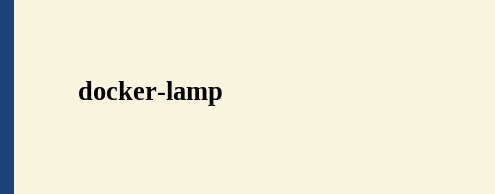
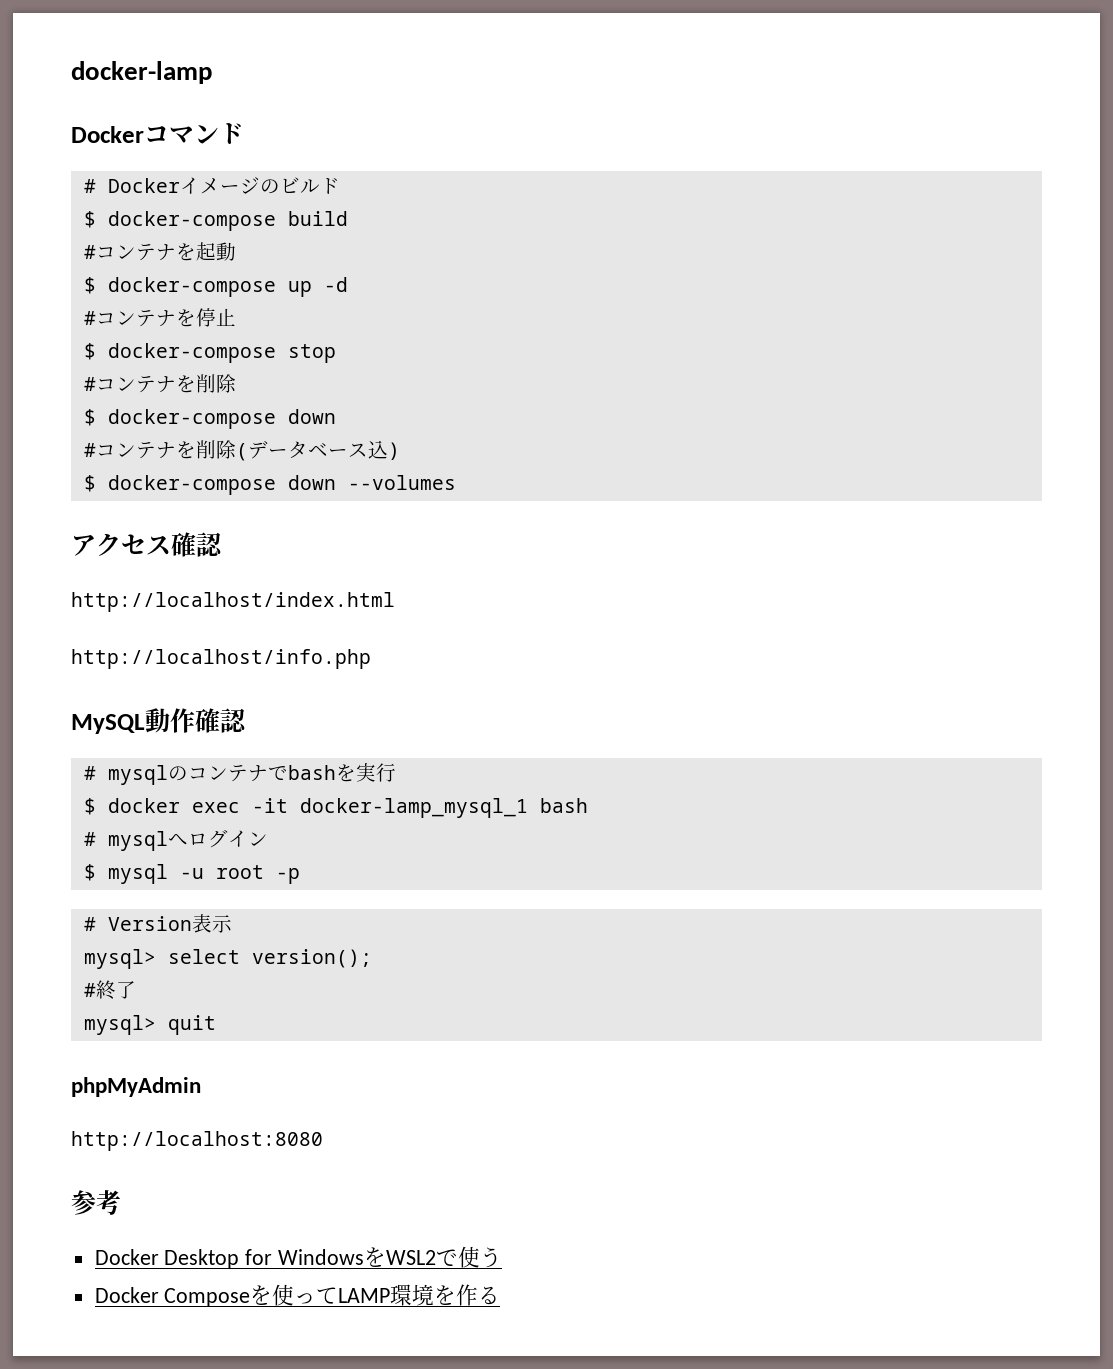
+ Dockerコマンド
+ # Dockerイメージのビルド
+ $ docker-compose build
+ #コンテナを起動
+ $ docker-compose up -d
+ #コンテナを停止
+ $ docker-compose stop
+ #コンテナを削除
+ $ docker-compose down
+ #コンテナを削除(データベース込)
+ $ docker-compose down --volumes
+ アクセス確認
+ http://localhost/index.html
+ http://localhost/info.php
+ MySQL動作確認
+ # mysqlのコンテナでbashを実行
+ $ docker exec -it docker-lamp_mysql_1 bash
+ # mysqlへログイン
+ $ mysql -u root -p
+ # Version表示
+ mysql> select version();
+ #終了
+ mysql> quit
+ phpMyAdmin
+ http://localhost:8080
+ 参考
+ Docker Desktop for WindowsをWSL2で使う
+ Docker Composeを使ってLAMP環境を作る

